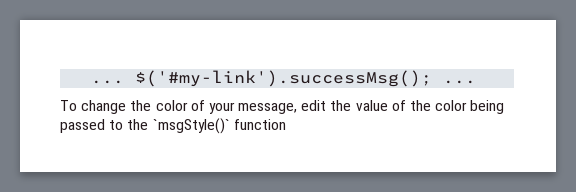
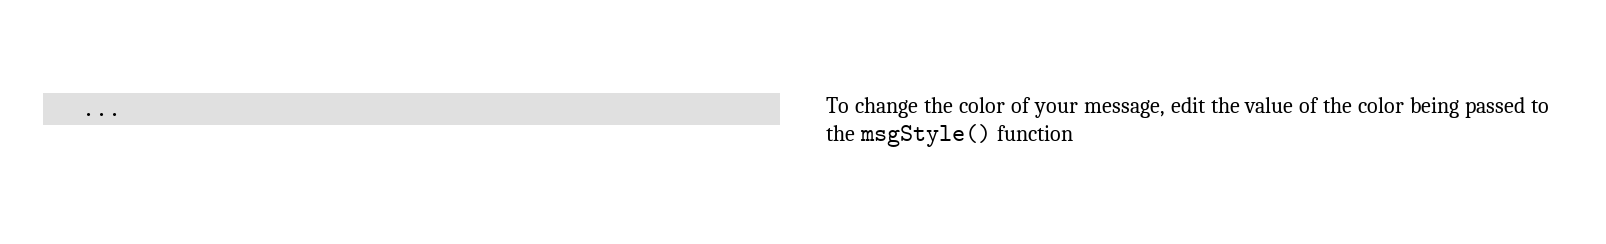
- ... $('#my-link').successMsg(); ...
+ ...
- To change the color of your message, edit the value of the color being passed to the `msgStyle()` function
+ To change the color of your message, edit the value of the color being passed to the msgStyle() function

